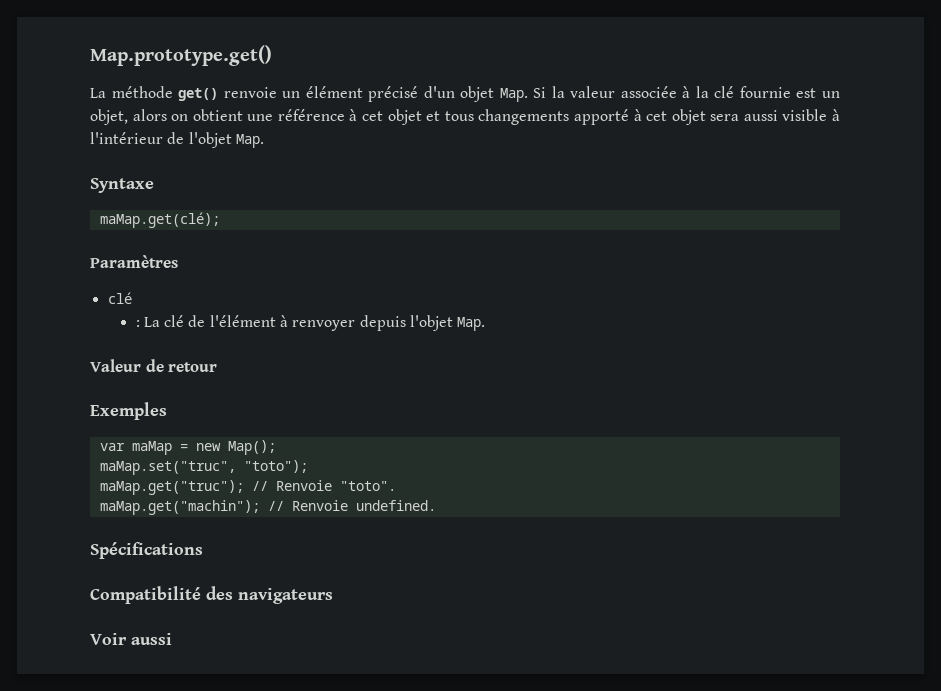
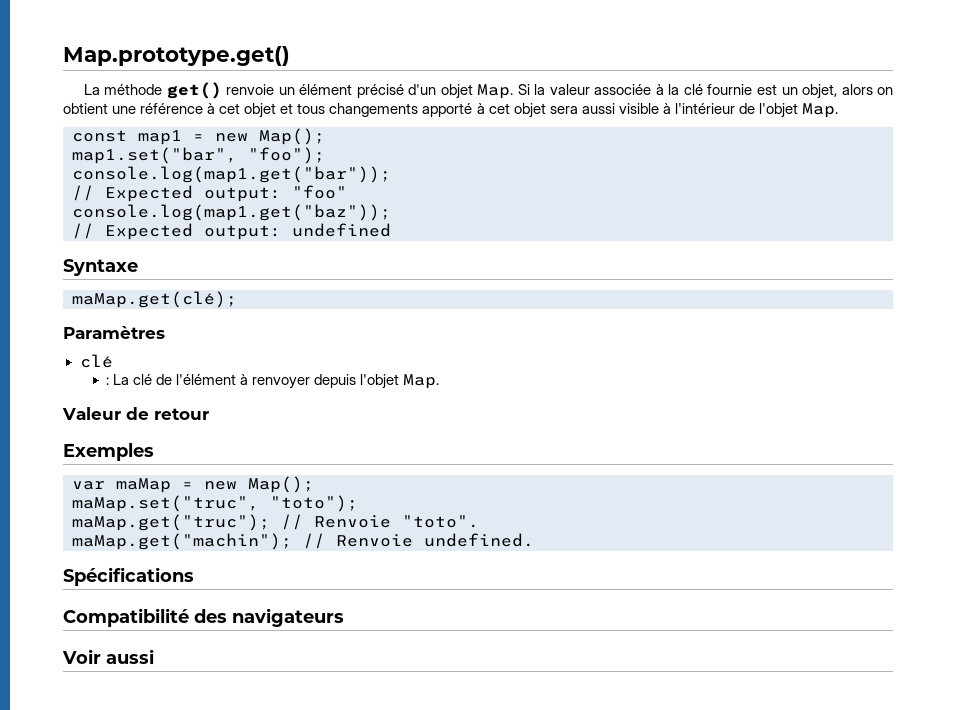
+ const map1 = new Map();
+ map1.set("bar", "foo");
+ console.log(map1.get("bar"));
+ // Expected output: "foo"
+ console.log(map1.get("baz"));
+ // Expected output: undefined

